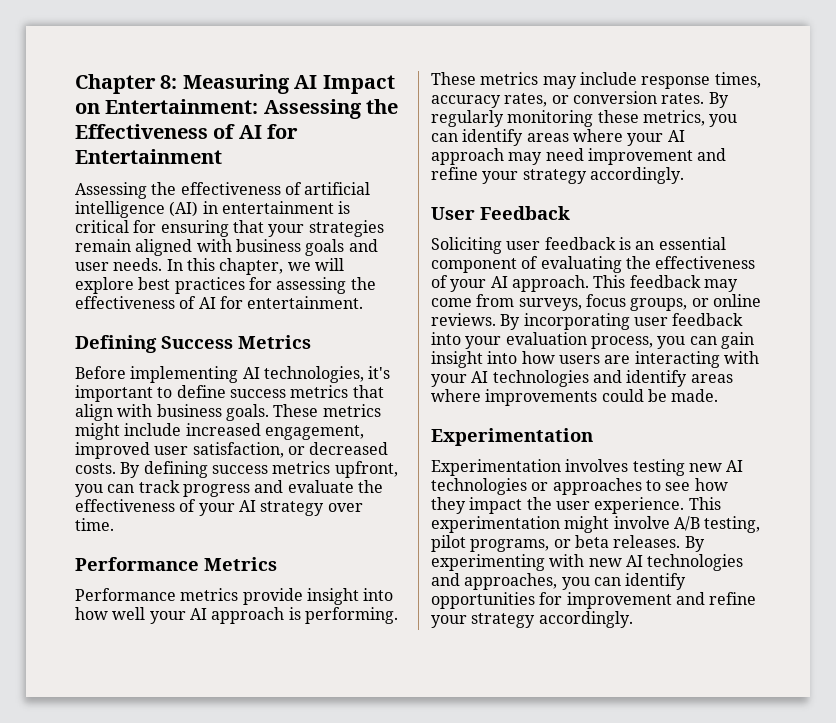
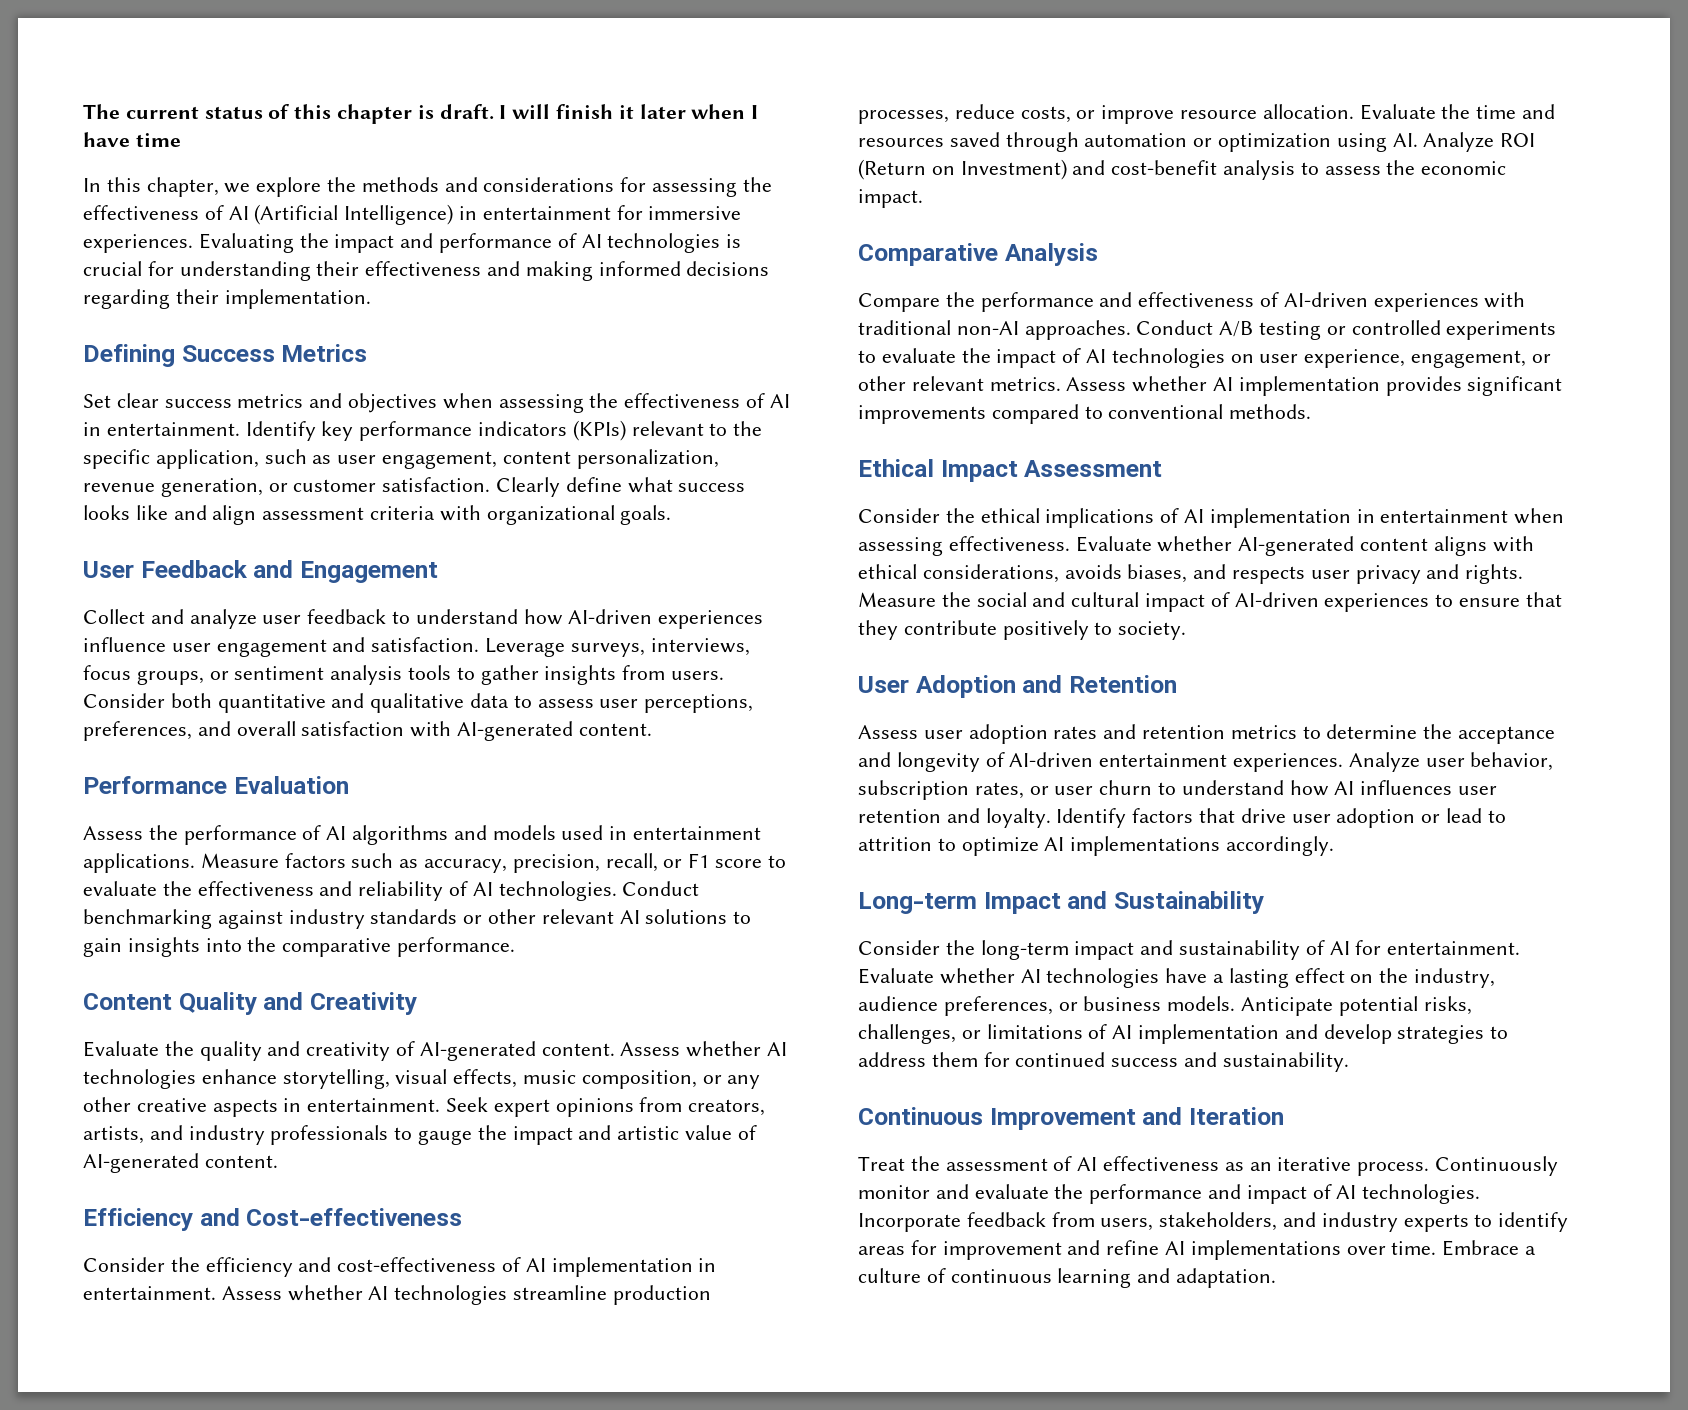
- Chapter 8: Measuring AI Impact on Entertainment: Assessing the Effectiveness of AI for Entertainment
- Assessing the effectiveness of artificial intelligence (AI) in entertainment is critical for ensuring that your strategies remain aligned with business goals and user needs. In this chapter, we will explore best practices for assessing the effectiveness of AI for entertainment.
+ The current status of this chapter is draft. I will finish it later when I have time
+ In this chapter, we explore the methods and considerations for assessing the effectiveness of AI (Artificial Intelligence) in entertainment for immersive experiences. Evaluating the impact and performance of AI technologies is crucial for understanding their effectiveness and making informed decisions regarding their implementation.
  Defining Success Metrics
- Before implementing AI technologies, it's important to define success metrics that align with business goals. These metrics might include increased engagement, improved user satisfaction, or decreased costs. By defining success metrics upfront, you can track progress and evaluate the effectiveness of your AI strategy over time.
- Performance Metrics
- Performance metrics provide insight into how well your AI approach is performing. These metrics may include response times, accuracy rates, or conversion rates. By regularly monitoring these metrics, you can identify areas where your AI approach may need improvement and refine your strategy accordingly.
- User Feedback
- Soliciting user feedback is an essential component of evaluating the effectiveness of your AI approach. This feedback may come from surveys, focus groups, or online reviews. By incorporating user feedback into your evaluation process, you can gain insight into how users are interacting with your AI technologies and identify areas where improvements could be made.
- Experimentation
- Experimentation involves testing new AI technologies or approaches to see how they impact the user experience. This experimentation might involve A/B testing, pilot programs, or beta releases. By experimenting with new AI technologies and approaches, you can identify opportunities for improvement and refine your strategy accordingly.
+ Set clear success metrics and objectives when assessing the effectiveness of AI in entertainment. Identify key performance indicators (KPIs) relevant to the specific application, such as user engagement, content personalization, revenue generation, or customer satisfaction. Clearly define what success looks like and align assessment criteria with organizational goals.
+ User Feedback and Engagement
+ Collect and analyze user feedback to understand how AI-driven experiences influence user engagement and satisfaction. Leverage surveys, interviews, focus groups, or sentiment analysis tools to gather insights from users. Consider both quantitative and qualitative data to assess user perceptions, preferences, and overall satisfaction with AI-generated content.
+ Performance Evaluation
+ Assess the performance of AI algorithms and models used in entertainment applications. Measure factors such as accuracy, precision, recall, or F1 score to evaluate the effectiveness and reliability of AI technologies. Conduct benchmarking against industry standards or other relevant AI solutions to gain insights into the comparative performance.
+ Content Quality and Creativity
+ Evaluate the quality and creativity of AI-generated content. Assess whether AI technologies enhance storytelling, visual effects, music composition, or any other creative aspects in entertainment. Seek expert opinions from creators, artists, and industry professionals to gauge the impact and artistic value of AI-generated content.
+ Efficiency and Cost-effectiveness
+ Consider the efficiency and cost-effectiveness of AI implementation in entertainment. Assess whether AI technologies streamline production processes, reduce costs, or improve resource allocation. Evaluate the time and resources saved through automation or optimization using AI. Analyze ROI (Return on Investment) and cost-benefit analysis to assess the economic impact.
+ Comparative Analysis
+ Compare the performance and effectiveness of AI-driven experiences with traditional non-AI approaches. Conduct A/B testing or controlled experiments to evaluate the impact of AI technologies on user experience, engagement, or other relevant metrics. Assess whether AI implementation provides significant improvements compared to conventional methods.
+ Ethical Impact Assessment
+ Consider the ethical implications of AI implementation in entertainment when assessing effectiveness. Evaluate whether AI-generated content aligns with ethical considerations, avoids biases, and respects user privacy and rights. Measure the social and cultural impact of AI-driven experiences to ensure that they contribute positively to society.
+ User Adoption and Retention
+ Assess user adoption rates and retention metrics to determine the acceptance and longevity of AI-driven entertainment experiences. Analyze user behavior, subscription rates, or user churn to understand how AI influences user retention and loyalty. Identify factors that drive user adoption or lead to attrition to optimize AI implementations accordingly.
+ Long-term Impact and Sustainability
+ Consider the long-term impact and sustainability of AI for entertainment. Evaluate whether AI technologies have a lasting effect on the industry, audience preferences, or business models. Anticipate potential risks, challenges, or limitations of AI implementation and develop strategies to address them for continued success and sustainability.
+ Continuous Improvement and Iteration
+ Treat the assessment of AI effectiveness as an iterative process. Continuously monitor and evaluate the performance and impact of AI technologies. Incorporate feedback from users, stakeholders, and industry experts to identify areas for improvement and refine AI implementations over time. Embrace a culture of continuous learning and adaptation.

